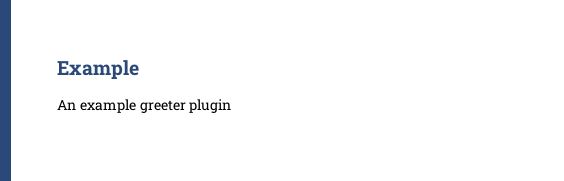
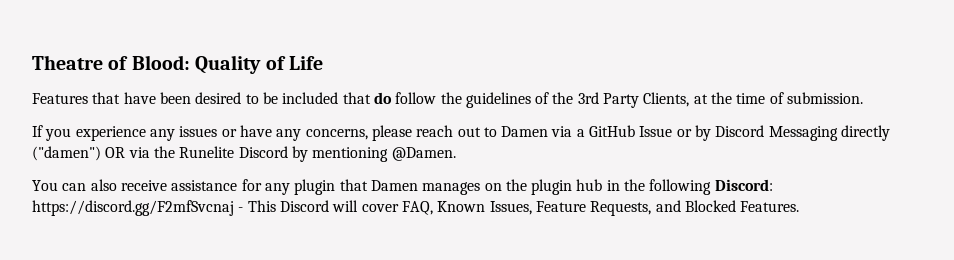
- Example
- An example greeter plugin
+ Theatre of Blood: Quality of Life
+ Features that have been desired to be included that do follow the guidelines of the 3rd Party Clients, at the time of submission.
+ If you experience any issues or have any concerns, please reach out to Damen via a GitHub Issue or by Discord Messaging directly ("damen") OR via the Runelite Discord by mentioning @Damen.
+ You can also receive assistance for any plugin that Damen manages on the plugin hub in the following Discord: https://discord.gg/F2mfSvcnaj - This Discord will cover FAQ, Known Issues, Feature Requests, and Blocked Features.

